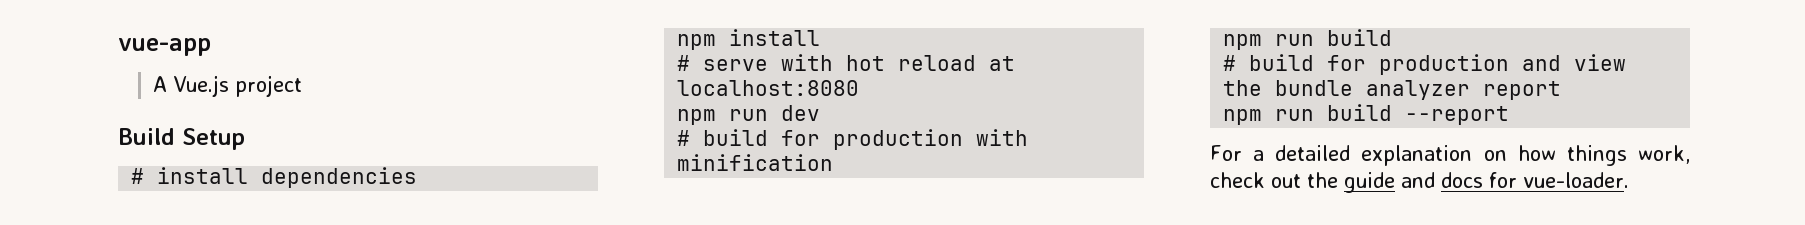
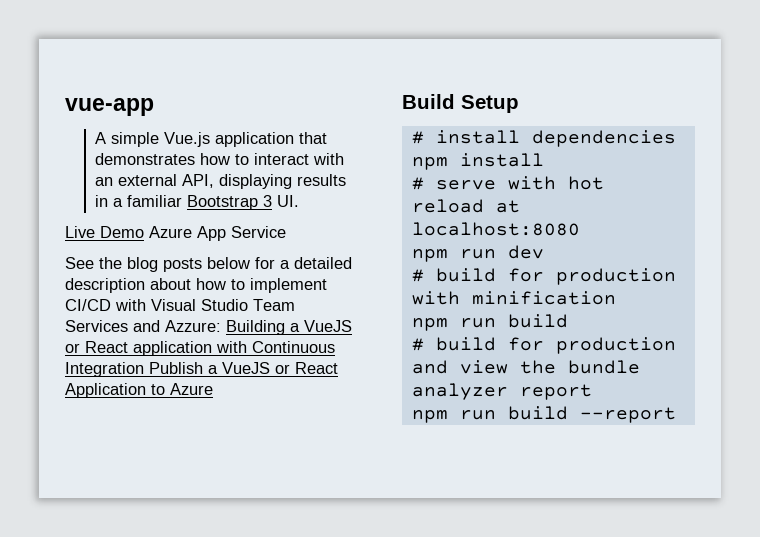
- A Vue.js project
+ A simple Vue.js application that demonstrates how to interact with an external API, displaying results in a familiar Bootstrap 3 UI.
+ Live Demo Azure App Service
+ See the blog posts below for a detailed description about how to implement CI/CD with Visual Studio Team Services and Azzure: Building a VueJS or React application with Continuous Integration Publish a VueJS or React Application to Azure
- For a detailed explanation on how things work, check out the guide and docs for vue-loader.

